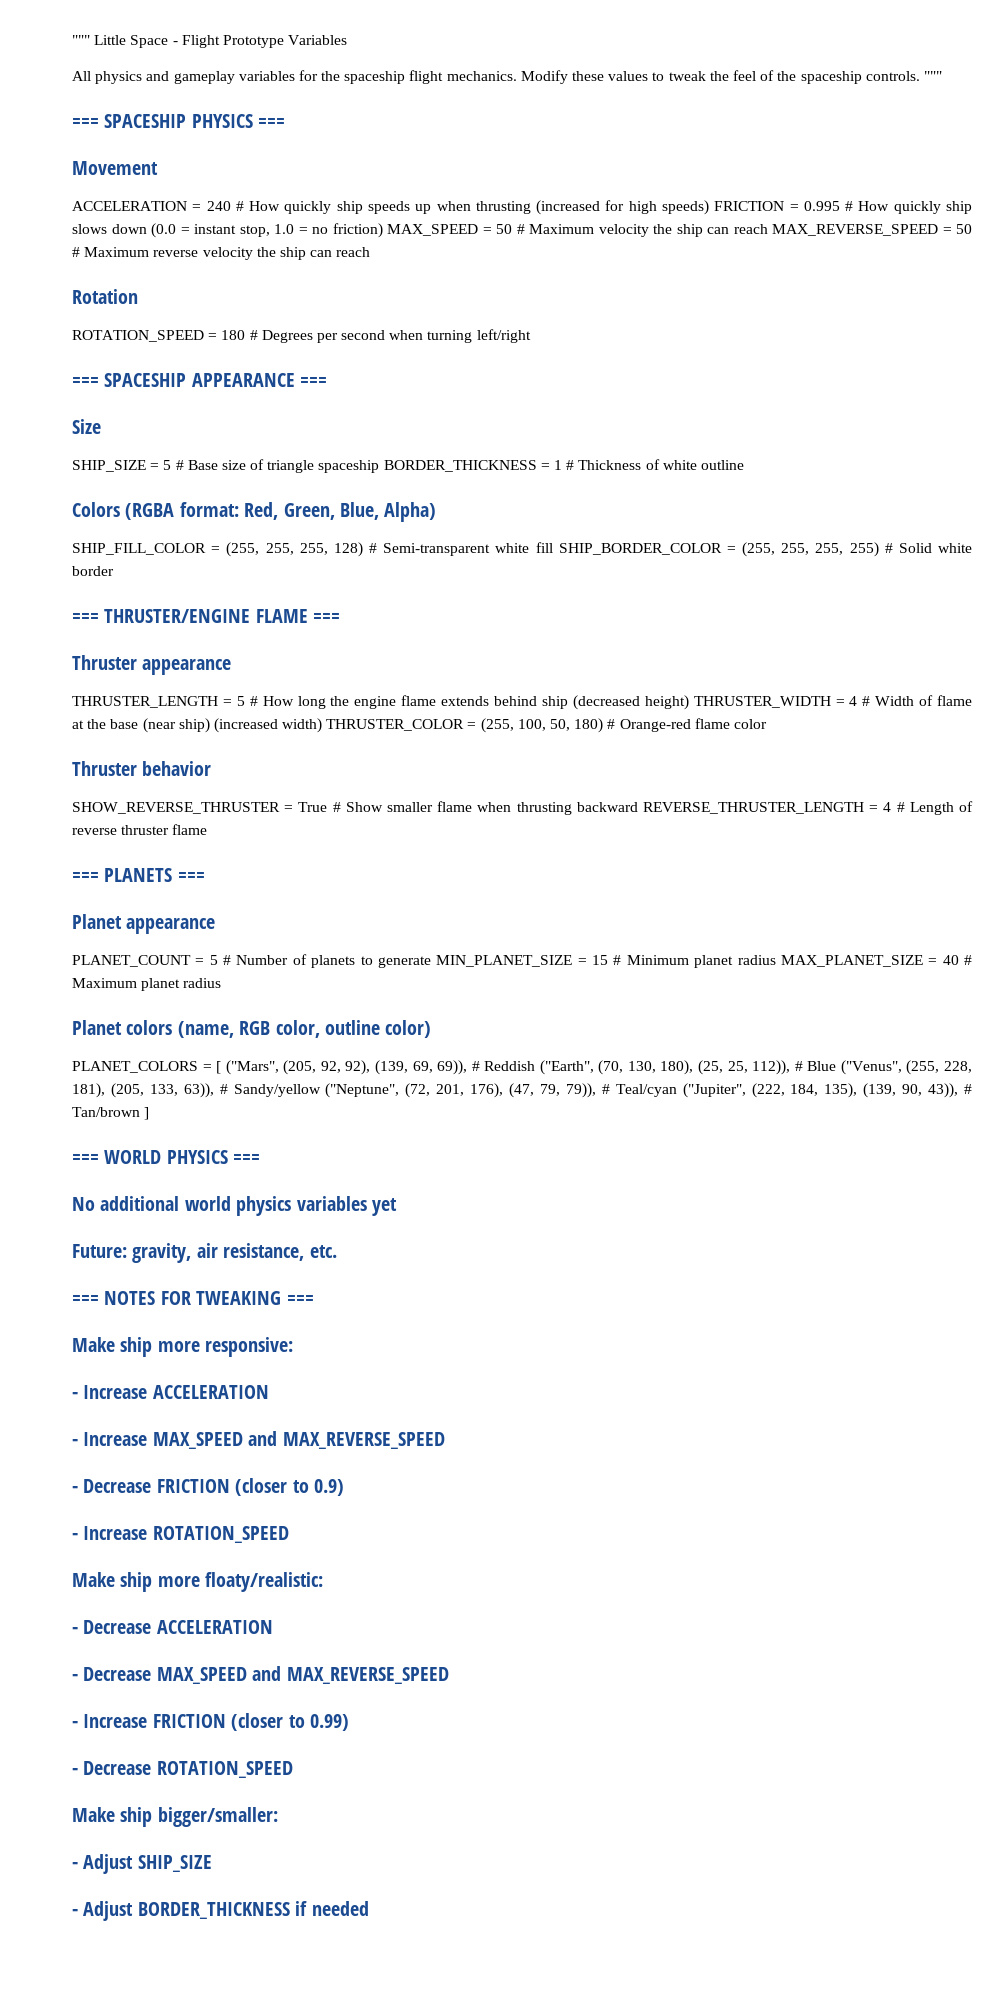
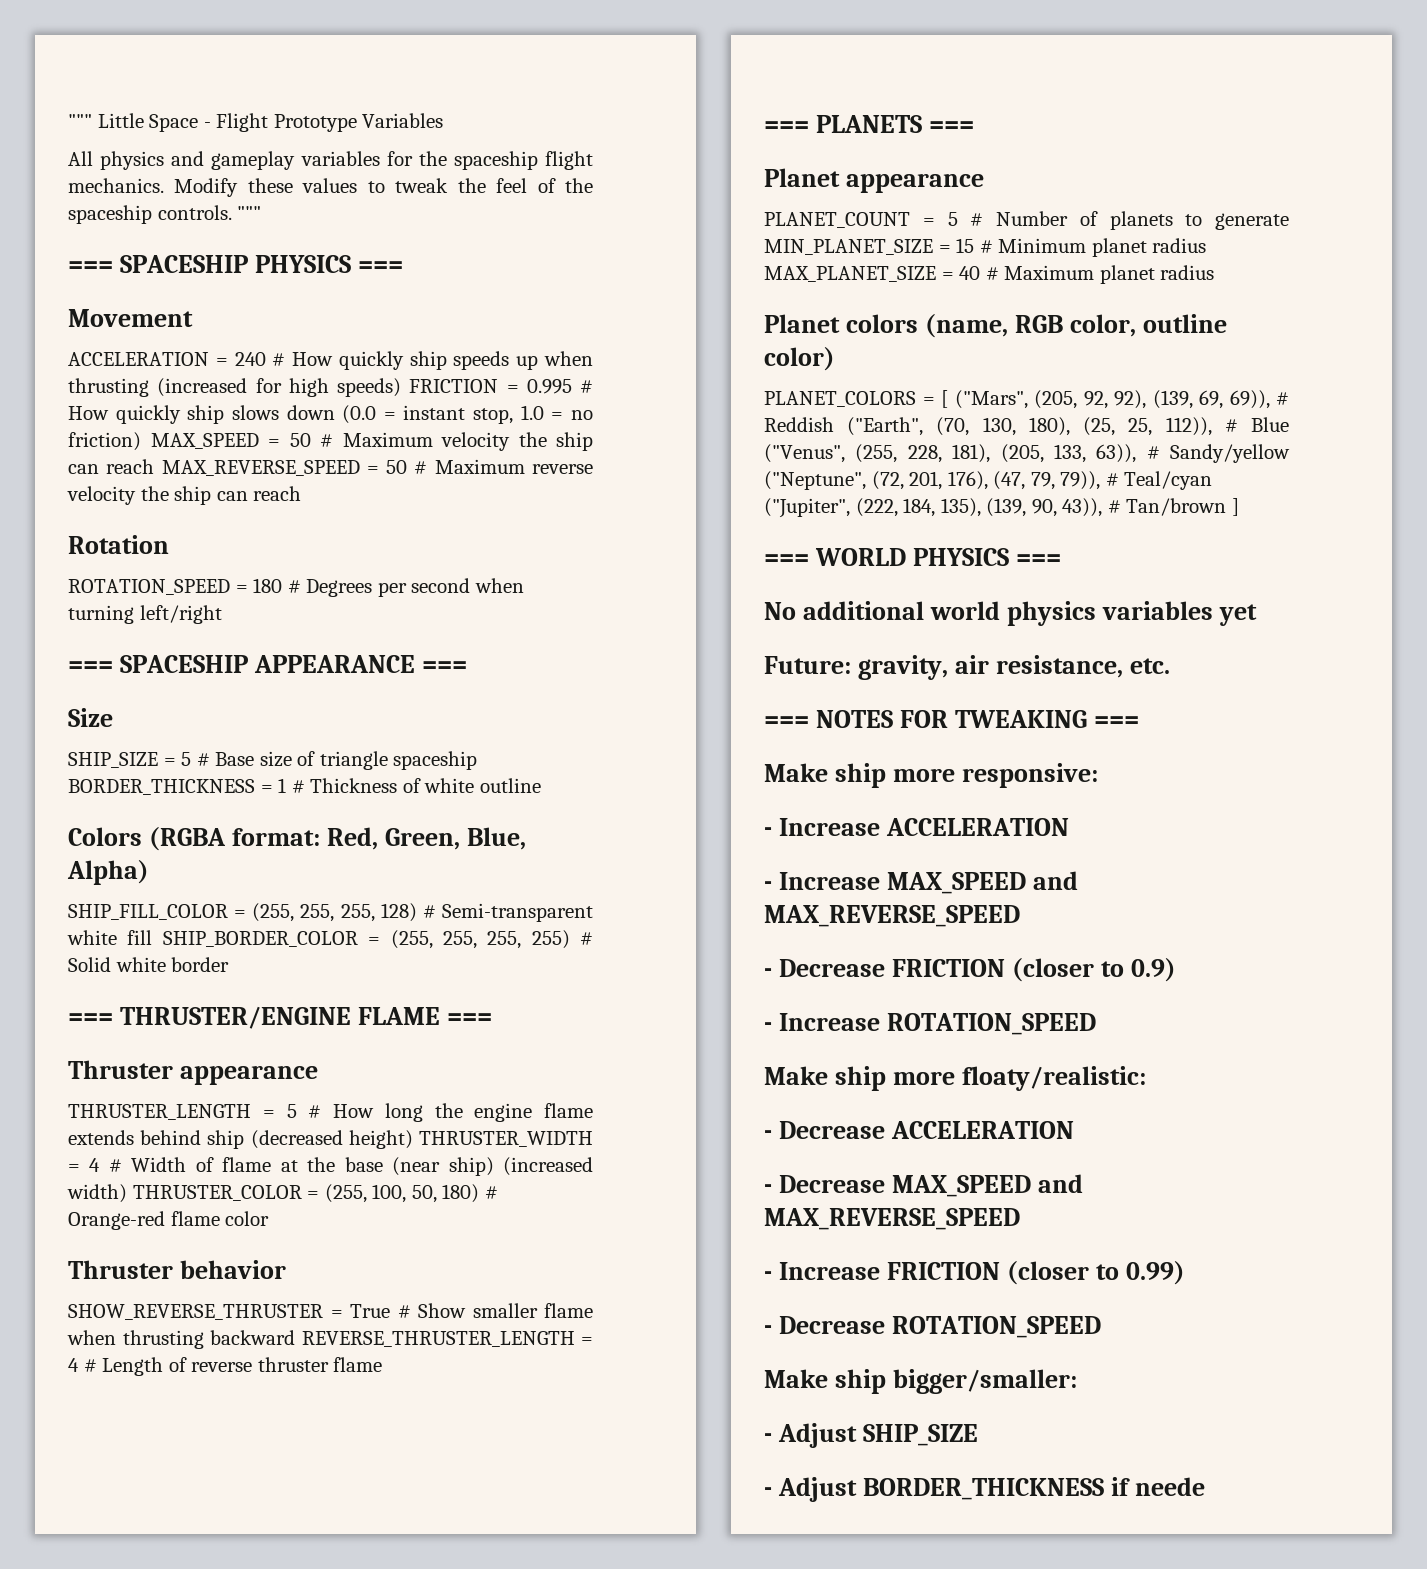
- - Adjust BORDER_THICKNESS if needed
+ - Adjust BORDER_THICKNESS if neede

